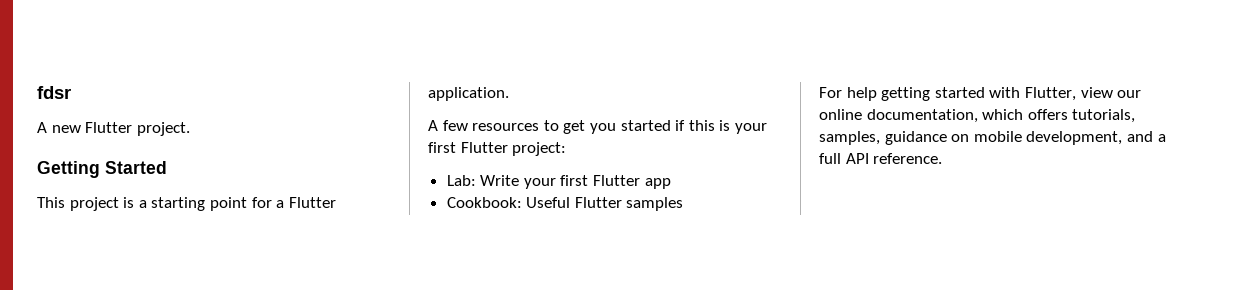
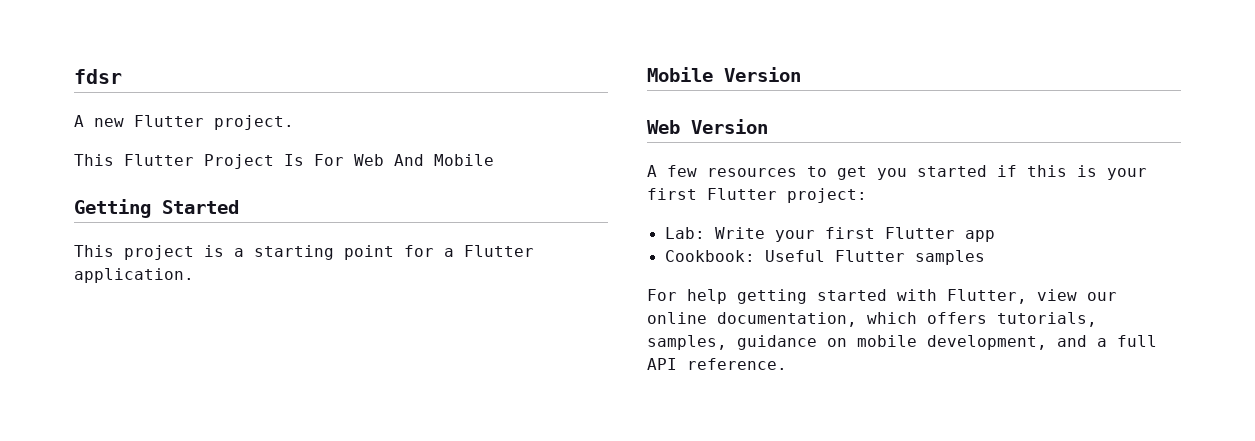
+ This Flutter Project Is For Web And Mobile
+ Mobile Version
+ Web Version

